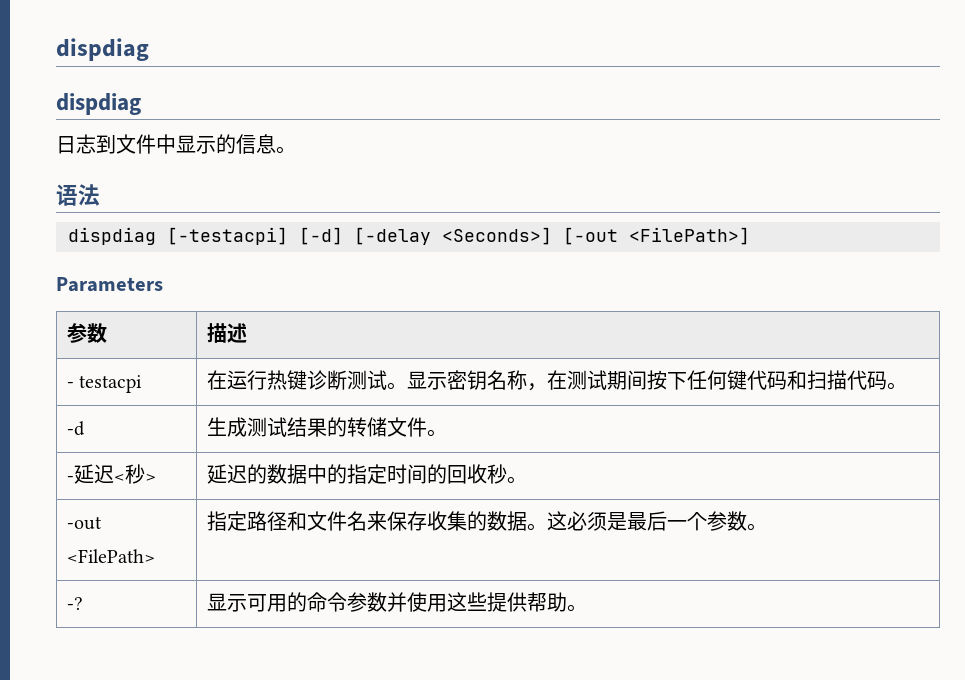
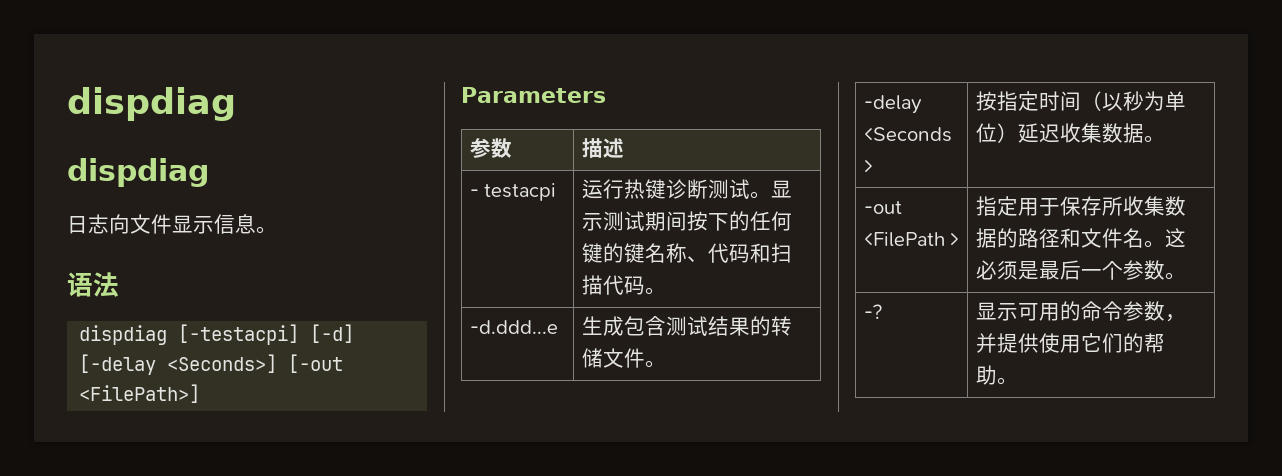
- 日志到文件中显示的信息。
+ 日志向文件显示信息。
- - testacpi | 在运行热键诊断测试。显示密钥名称，在测试期间按下任何键代码和扫描代码。
+ - testacpi | 运行热键诊断测试。显示测试期间按下的任何键的键名称、代码和扫描代码。
- -d | 生成测试结果的转储文件。
+ -d.ddd...e | 生成包含测试结果的转储文件。
- -延迟<秒> | 延迟的数据中的指定时间的回收秒。
+ -delay <Seconds > | 按指定时间（以秒为单位）延迟收集数据。
- -out <FilePath> | 指定路径和文件名来保存收集的数据。这必须是最后一个参数。
+ -out <FilePath > | 指定用于保存所收集数据的路径和文件名。这必须是最后一个参数。
- -? | 显示可用的命令参数并使用这些提供帮助。
+ -? | 显示可用的命令参数，并提供使用它们的帮助。

